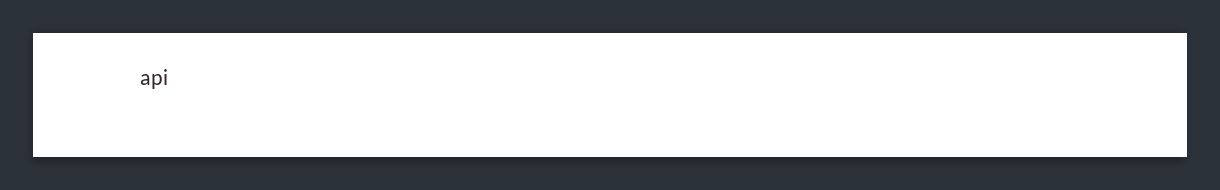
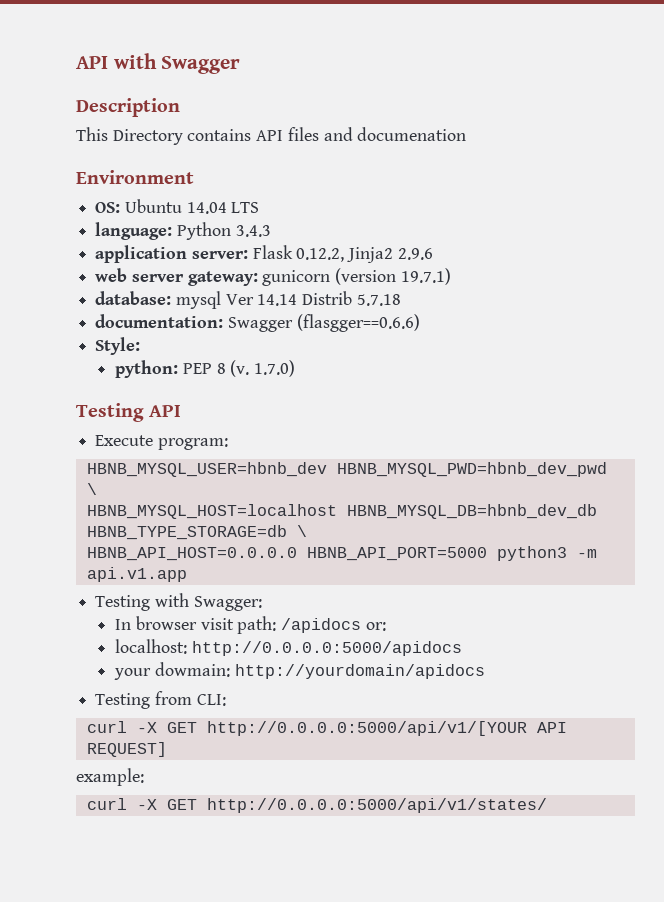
- api
+ API with Swagger
+ Description
+ This Directory contains API files and documenation
+ Environment
+ OS: Ubuntu 14.04 LTS
+ language: Python 3.4.3
+ application server: Flask 0.12.2, Jinja2 2.9.6
+ web server gateway: gunicorn (version 19.7.1)
+ database: mysql Ver 14.14 Distrib 5.7.18
+ documentation: Swagger (flasgger==0.6.6)
+ Style:
+ python: PEP 8 (v. 1.7.0)
+ Testing API
+ Execute program:
+ HBNB_MYSQL_USER=hbnb_dev HBNB_MYSQL_PWD=hbnb_dev_pwd \
+ HBNB_MYSQL_HOST=localhost HBNB_MYSQL_DB=hbnb_dev_db HBNB_TYPE_STORAGE=db \
+ HBNB_API_HOST=0.0.0.0 HBNB_API_PORT=5000 python3 -m api.v1.app
+ Testing with Swagger:
+ In browser visit path: /apidocs or:
+ localhost: http://0.0.0.0:5000/apidocs
+ your dowmain: http://yourdomain/apidocs
+ Testing from CLI:
+ curl -X GET http://0.0.0.0:5000/api/v1/[YOUR API REQUEST]
+ example:
+ curl -X GET http://0.0.0.0:5000/api/v1/states/

